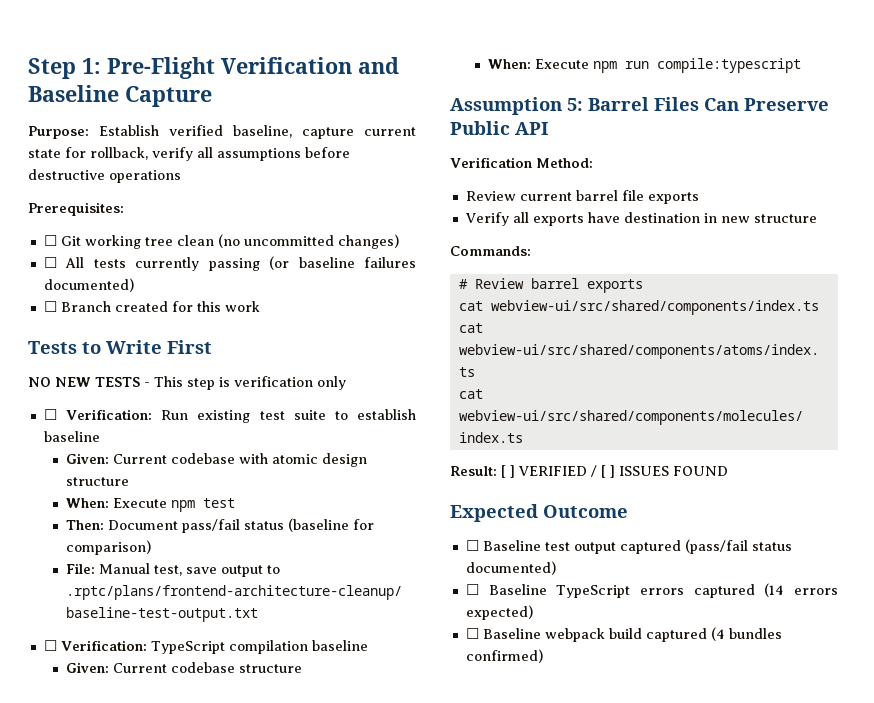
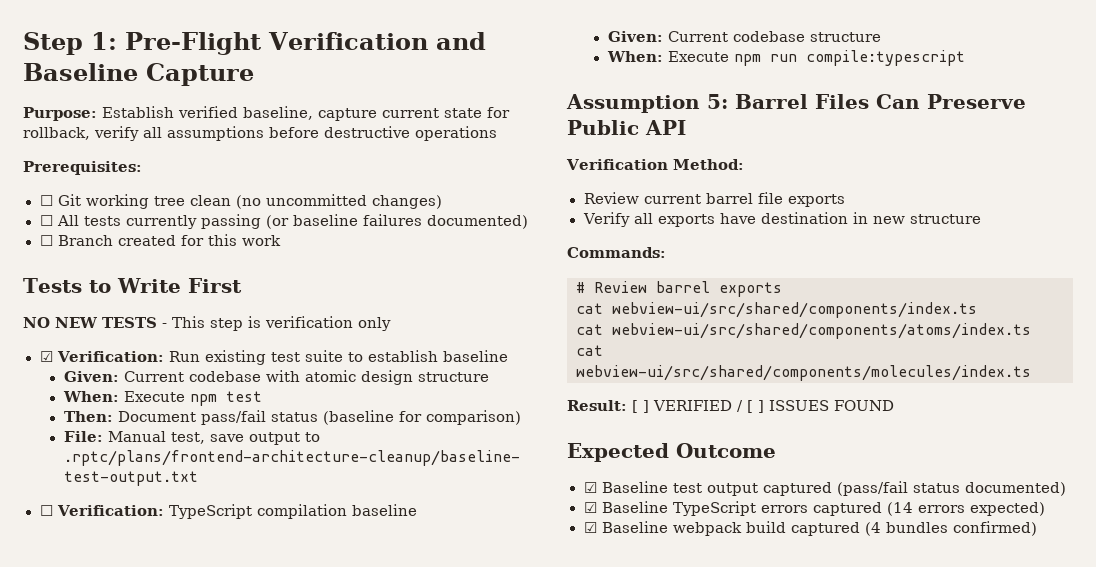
- ☐ Verification: Run existing test suite to establish baseline
+ ☑ Verification: Run existing test suite to establish baseline
- ☐ Baseline test output captured (pass/fail status documented)
+ ☑ Baseline test output captured (pass/fail status documented)
- ☐ Baseline TypeScript errors captured (14 errors expected)
+ ☑ Baseline TypeScript errors captured (14 errors expected)
- ☐ Baseline webpack build captured (4 bundles confirmed)
+ ☑ Baseline webpack build captured (4 bundles confirmed)

